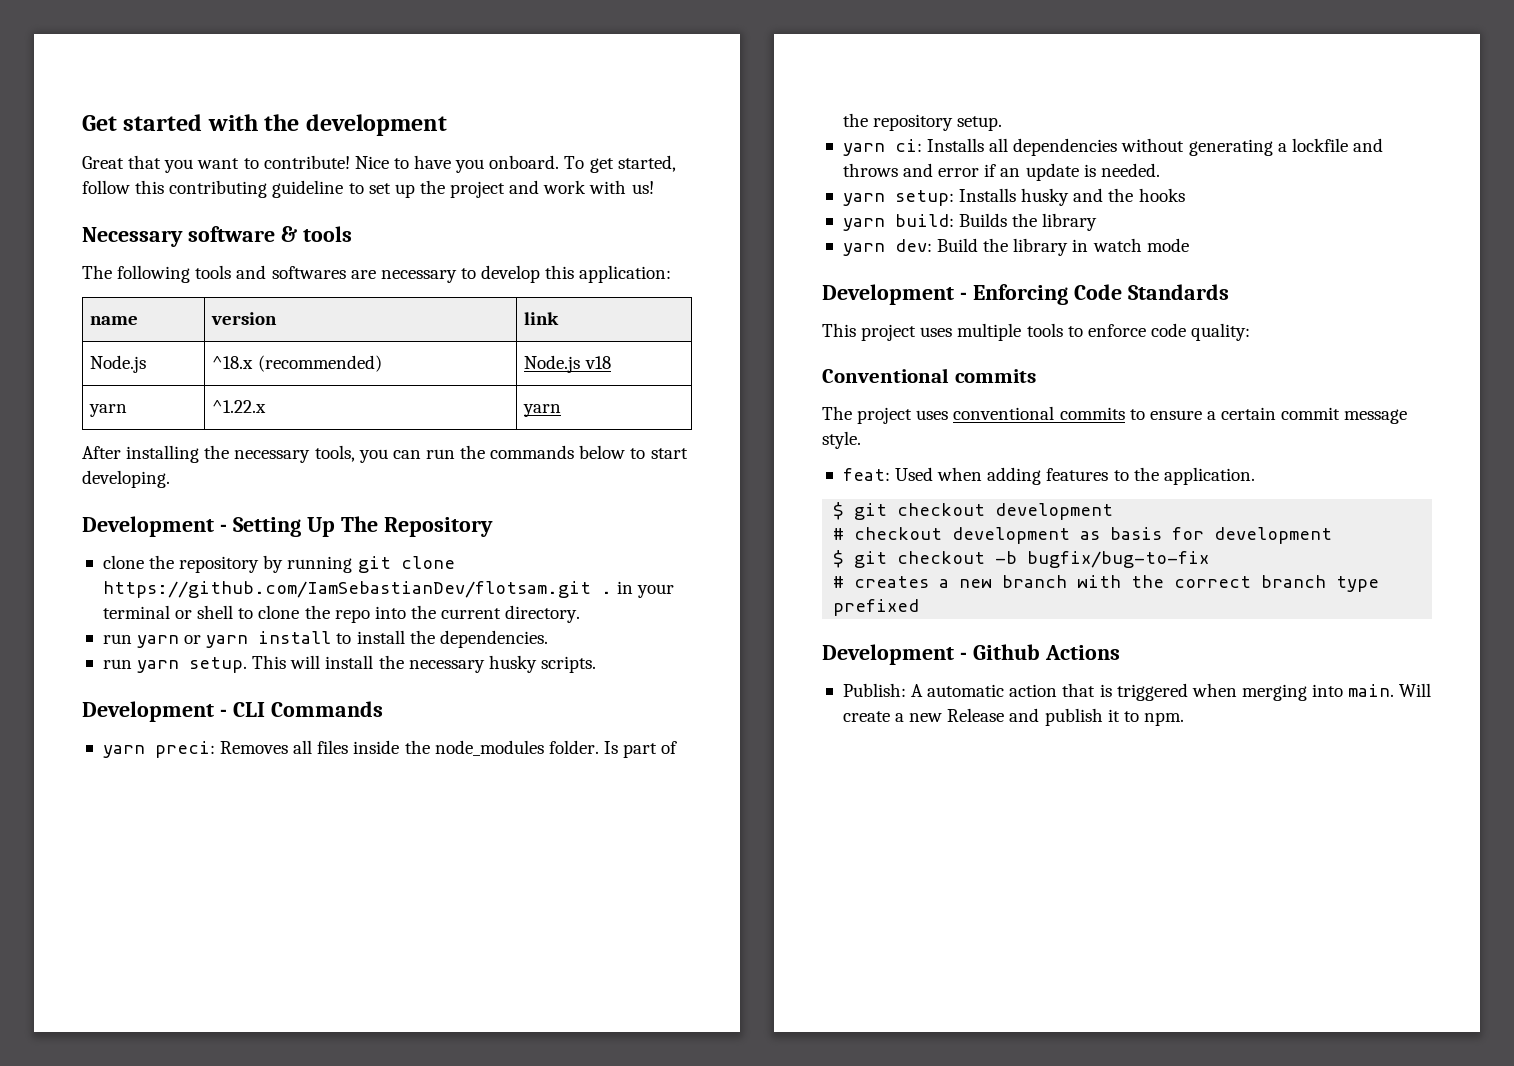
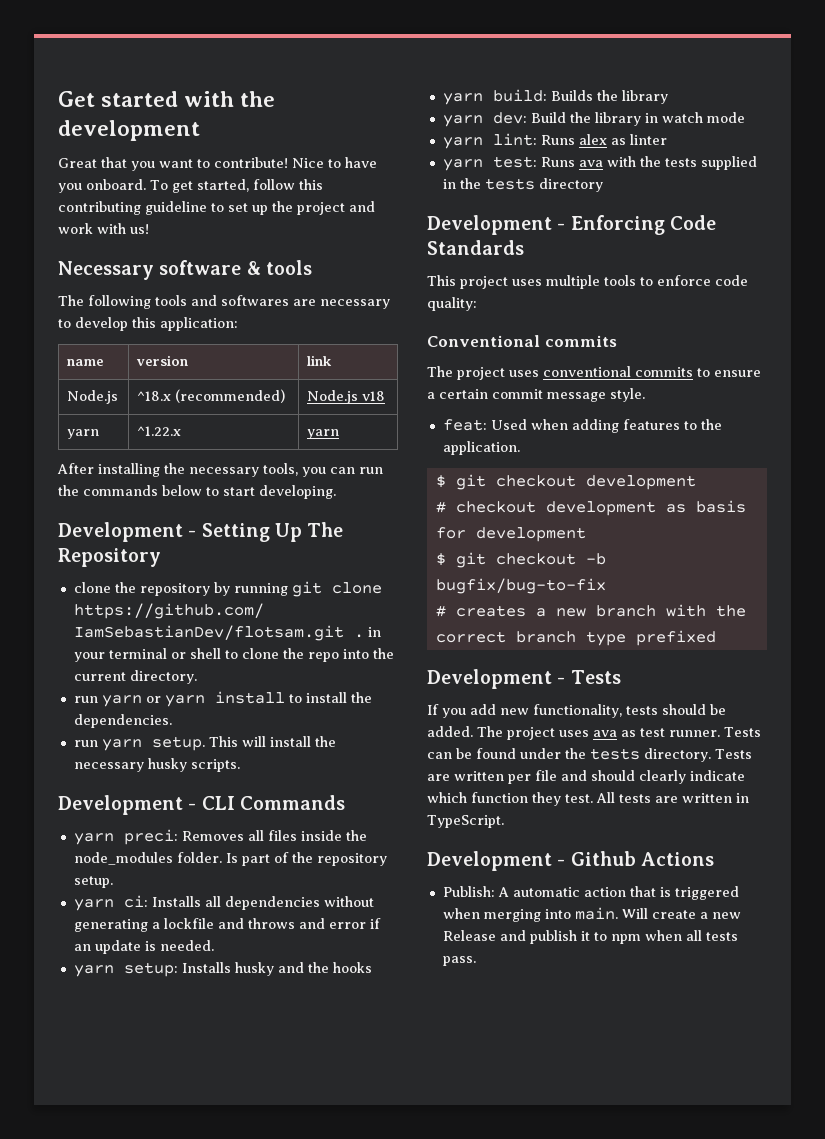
+ yarn lint: Runs alex as linter
+ yarn test: Runs ava with the tests supplied in the tests directory
+ Development - Tests
+ If you add new functionality, tests should be added. The project uses ava as test runner. Tests can be found under the tests directory. Tests are written per file and should clearly indicate which function they test. All tests are written in TypeScript.
- Will create a new Release and publish it to npm.
+ Will create a new Release and publish it to npm when all tests pass.

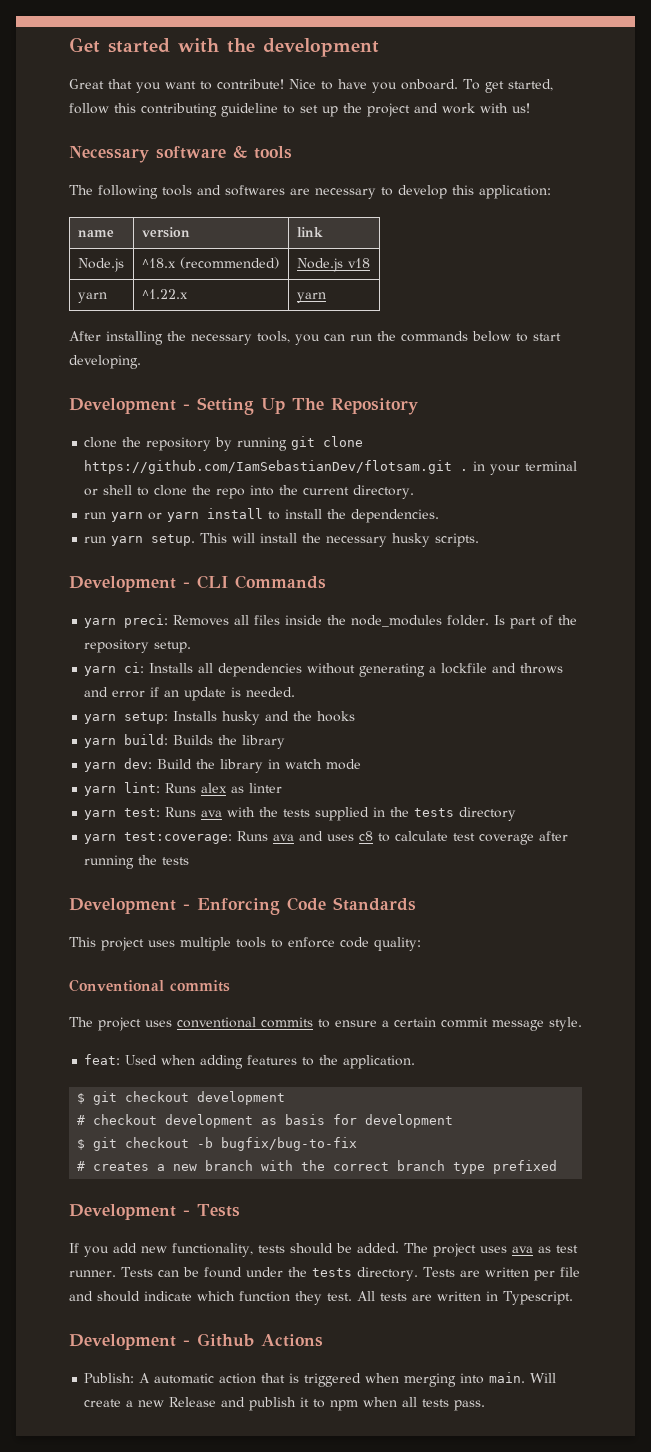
+ yarn test:coverage: Runs ava and uses c8 to calculate test coverage after running the tests
- Tests are written per file and should clearly indicate which function they test.
+ Tests are written per file and should indicate which function they test.
- All tests are written in TypeScript.
+ All tests are written in Typescript.

